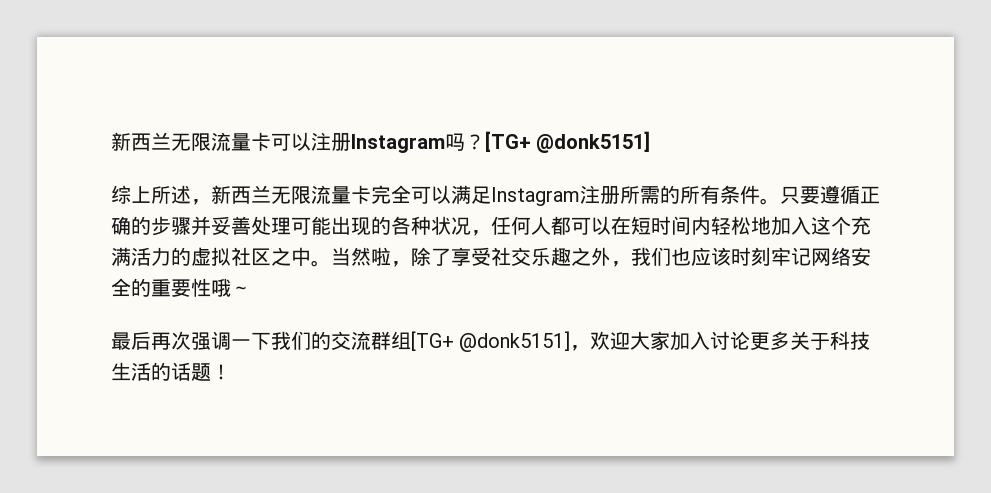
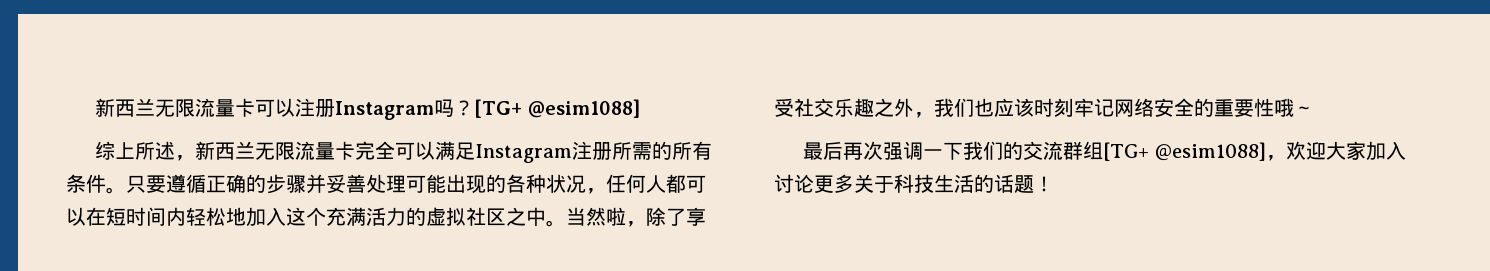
- 新西兰无限流量卡可以注册Instagram吗？[TG+ @donk5151]
+ 新西兰无限流量卡可以注册Instagram吗？[TG+ @esim1088]
- 最后再次强调一下我们的交流群组[TG+ @donk5151]，欢迎大家加入讨论更多关于科技生活的话题！
+ 最后再次强调一下我们的交流群组[TG+ @esim1088]，欢迎大家加入讨论更多关于科技生活的话题！

